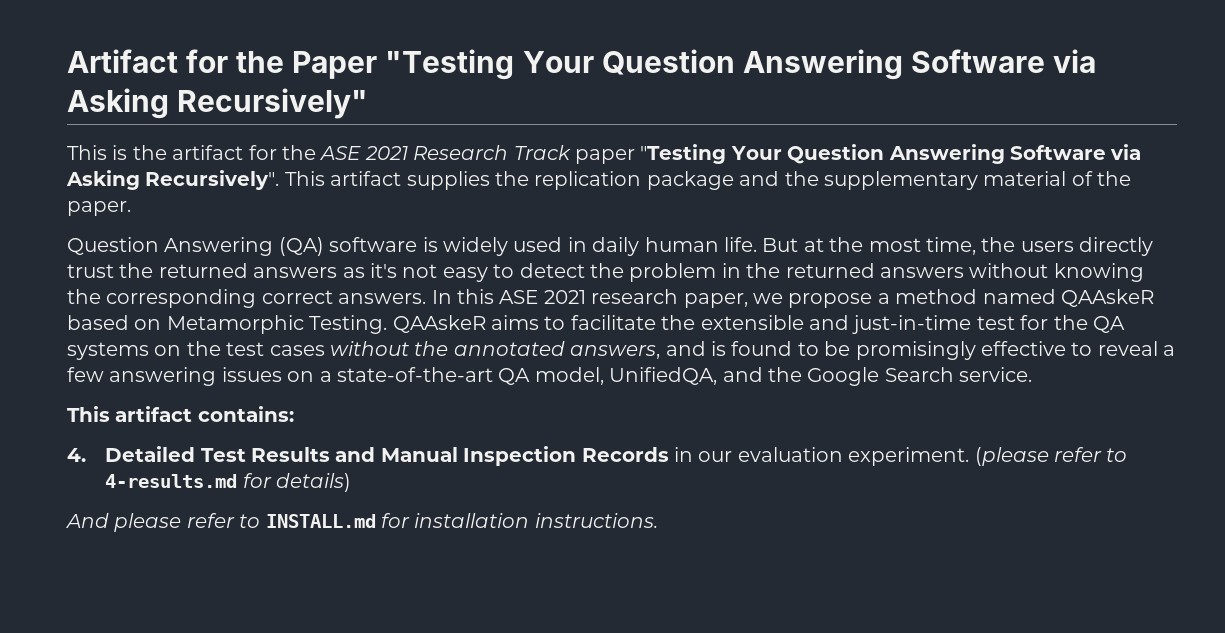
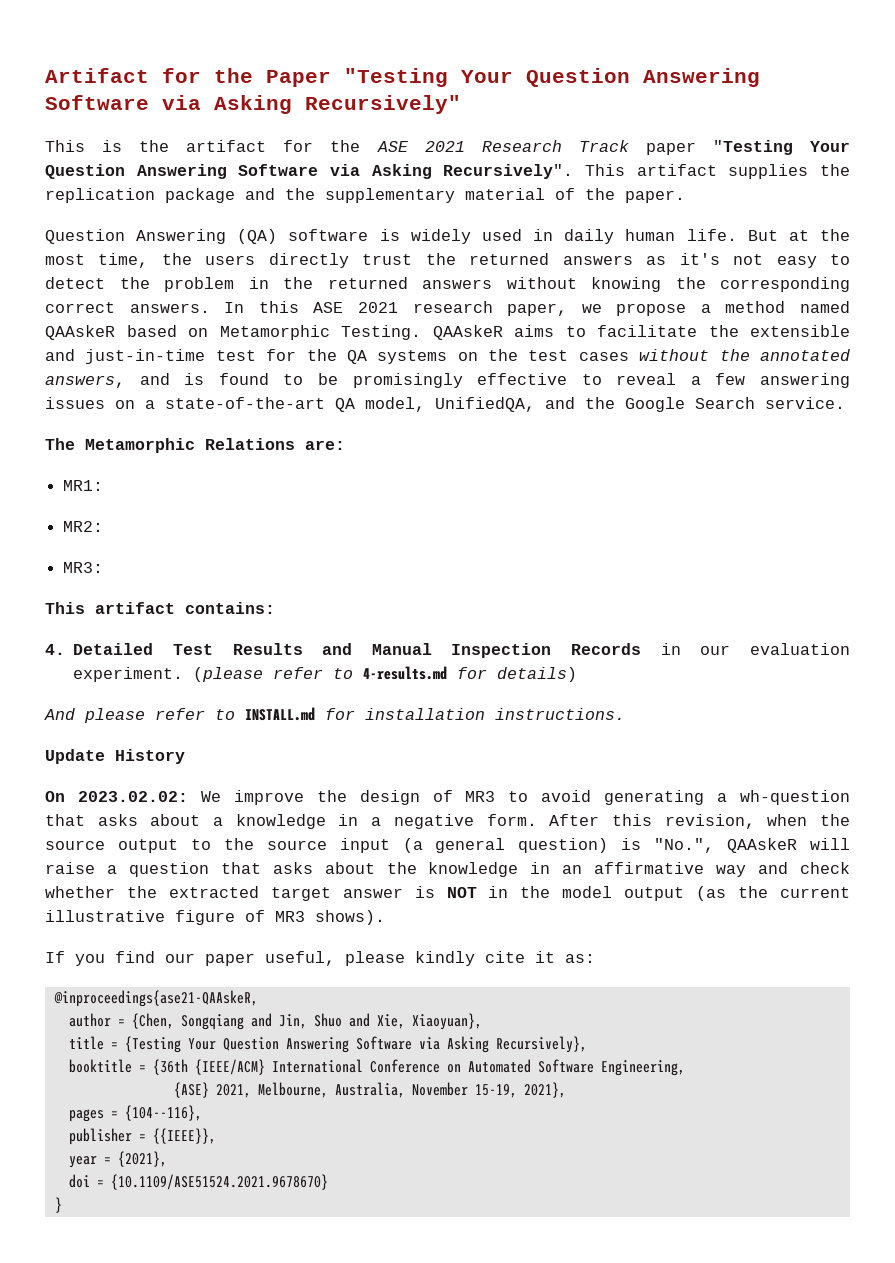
+ The Metamorphic Relations are:
+ MR1:
+ MR2:
+ MR3:
+ Update History
+ On 2023.02.02: We improve the design of MR3 to avoid generating a wh-question that asks about a knowledge in a negative form. After this revision, when the source output to the source input (a general question) is "No.", QAAskeR will raise a question that asks about the knowledge in an affirmative way and check whether the extracted target answer is NOT in the model output (as the current illustrative figure of MR3 shows).
+ If you find our paper useful, please kindly cite it as:
+ @inproceedings{ase21-QAAskeR,
+ author = {Chen, Songqiang and Jin, Shuo and Xie, Xiaoyuan},
+ title = {Testing Your Question Answering Software via Asking Recursively},
+ booktitle = {36th {IEEE/ACM} International Conference on Automated Software Engineering,
+ {ASE} 2021, Melbourne, Australia, November 15-19, 2021},
+ pages = {104--116},
+ publisher = {{IEEE}},
+ year = {2021},
+ doi = {10.1109/ASE51524.2021.9678670}
+ }

